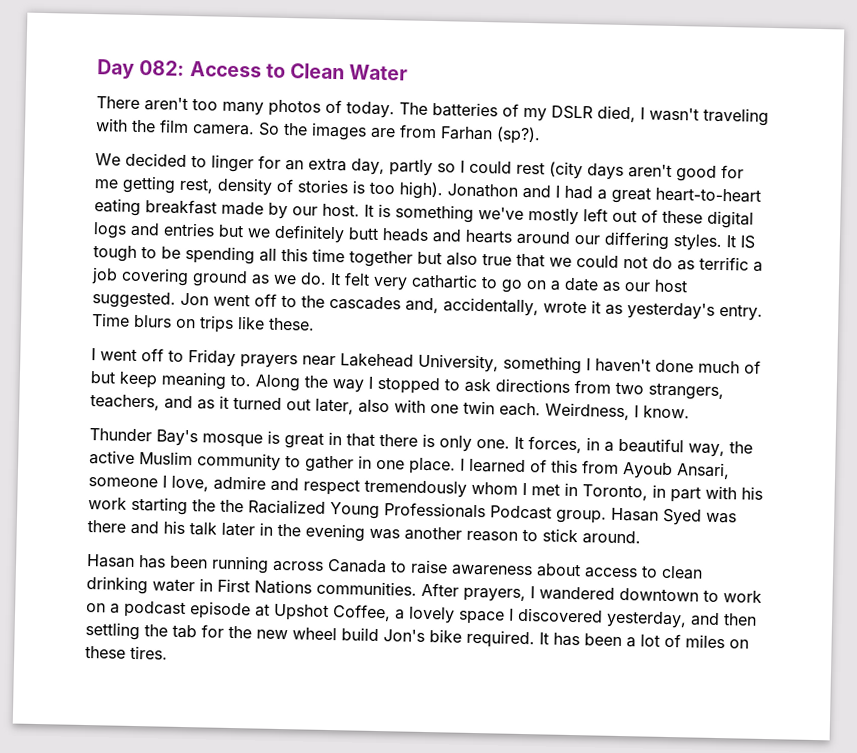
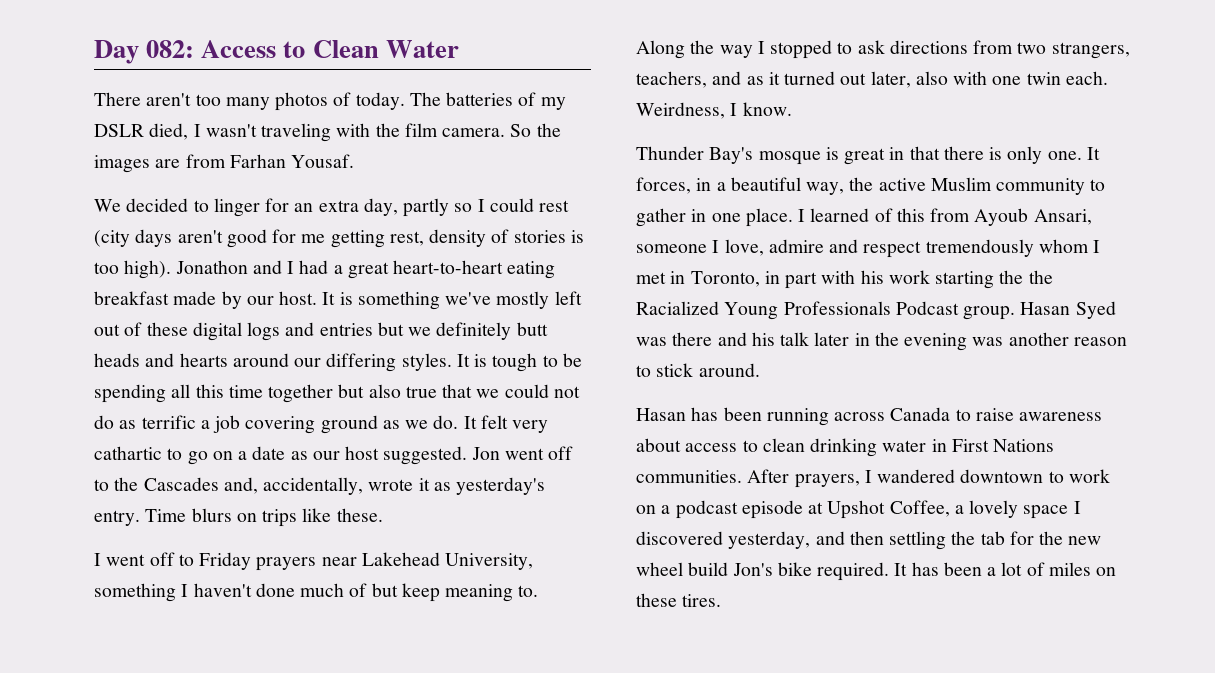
- So the images are from Farhan (sp?).
+ So the images are from Farhan Yousaf.
- It IS tough to be spending all this time together but also true that we could not do as terrific a job covering ground as we do.
+ It is tough to be spending all this time together but also true that we could not do as terrific a job covering ground as we do.
- Jon went off to the cascades and, accidentally, wrote it as yesterday's entry.
+ Jon went off to the Cascades and, accidentally, wrote it as yesterday's entry.

